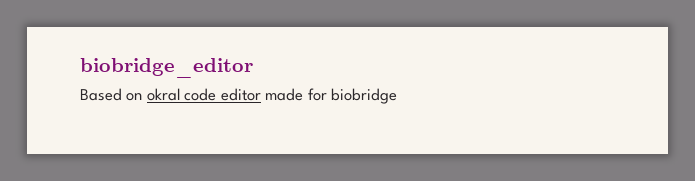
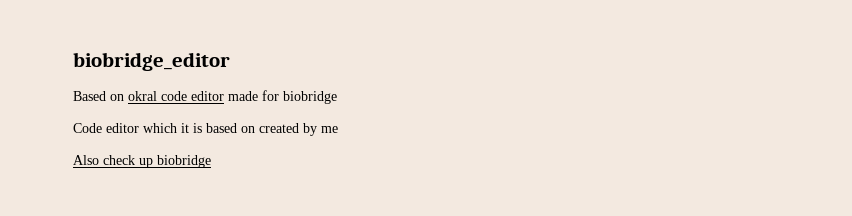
+ Code editor which it is based on created by me
+ Also check up biobridge

